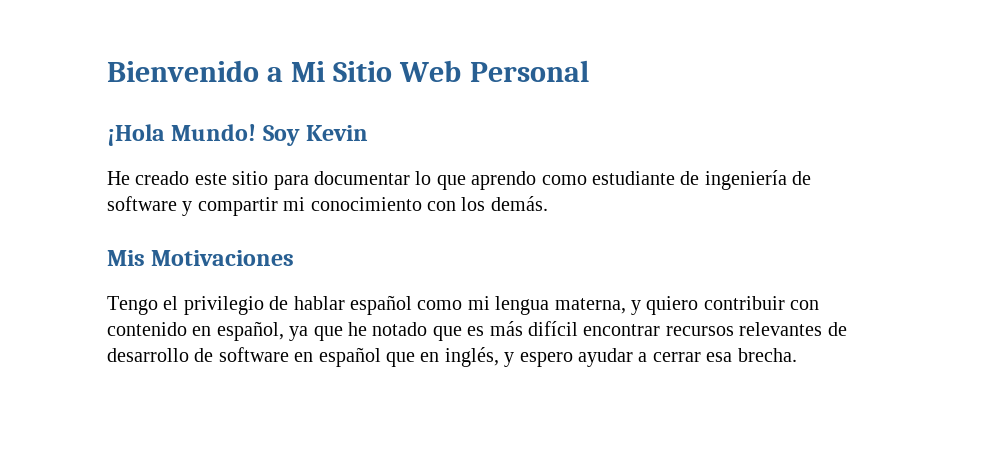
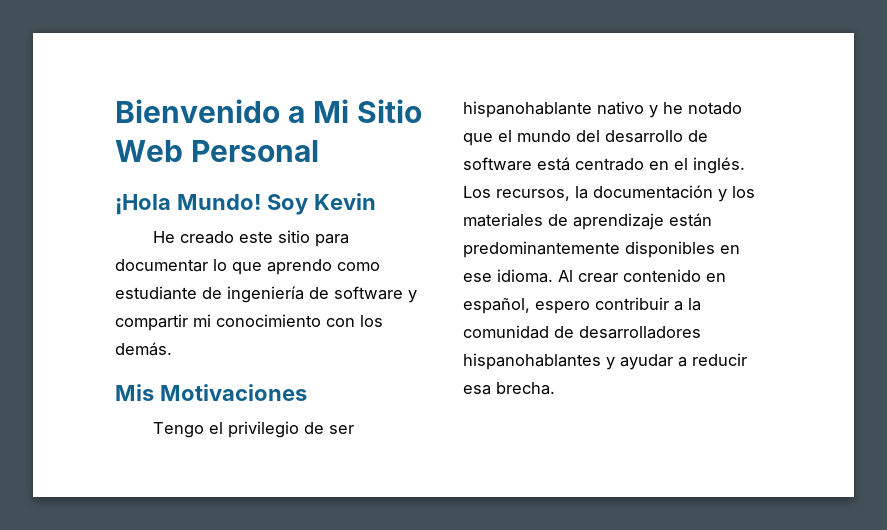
- Tengo el privilegio de hablar español como mi lengua materna, y quiero contribuir con contenido en español, ya que he notado que es más difícil encontrar recursos relevantes de desarrollo de software en español que en inglés, y espero ayudar a cerrar esa brecha.
+ Tengo el privilegio de ser hispanohablante nativo y he notado que el mundo del desarrollo de software está centrado en el inglés. Los recursos, la documentación y los materiales de aprendizaje están predominantemente disponibles en ese idioma. Al crear contenido en español, espero contribuir a la comunidad de desarrolladores hispanohablantes y ayudar a reducir esa brecha.

